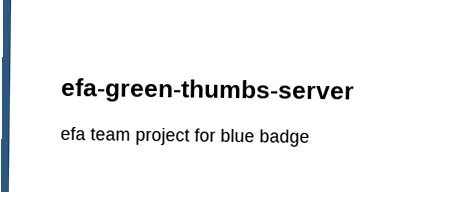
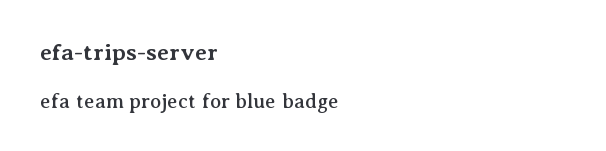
- efa-green-thumbs-server
+ efa-trips-server

